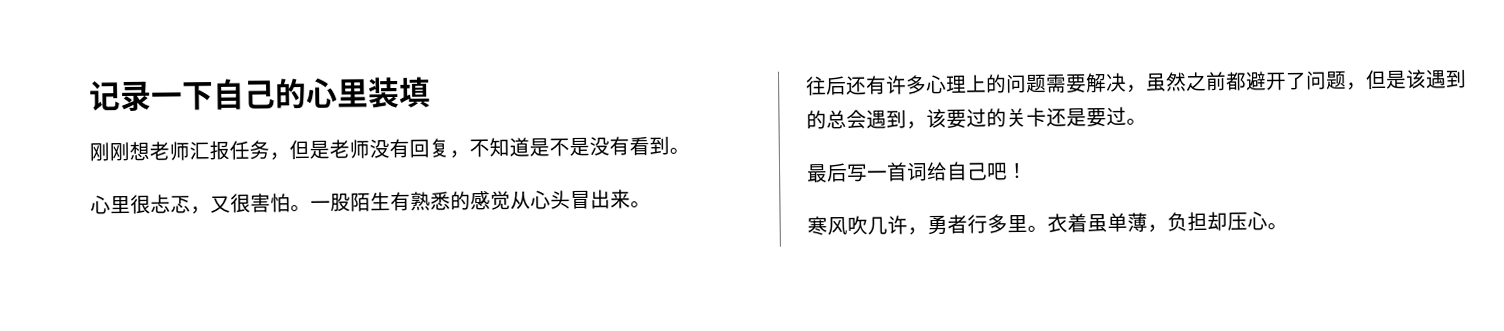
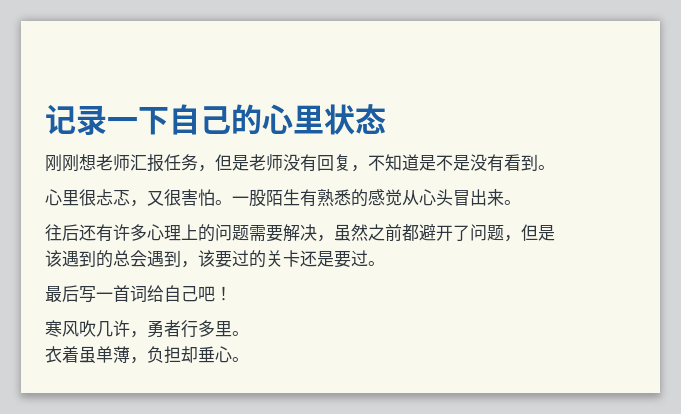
- 记录一下自己的心里装填
+ 记录一下自己的心里状态
- 寒风吹几许，勇者行多里。衣着虽单薄，负担却压心。
+ 寒风吹几许，勇者行多里。
+ 衣着虽单薄，负担却垂心。

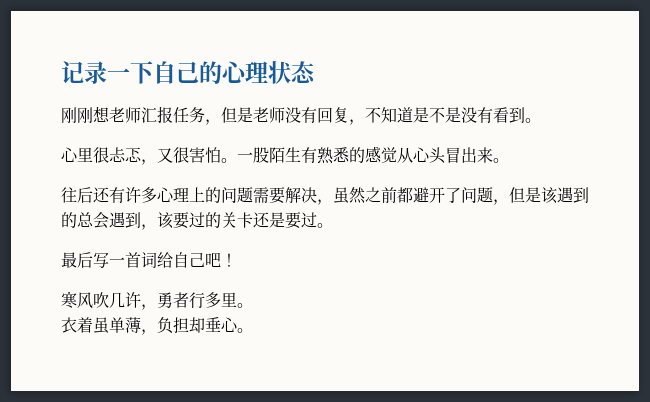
- 记录一下自己的心里状态
+ 记录一下自己的心理状态

